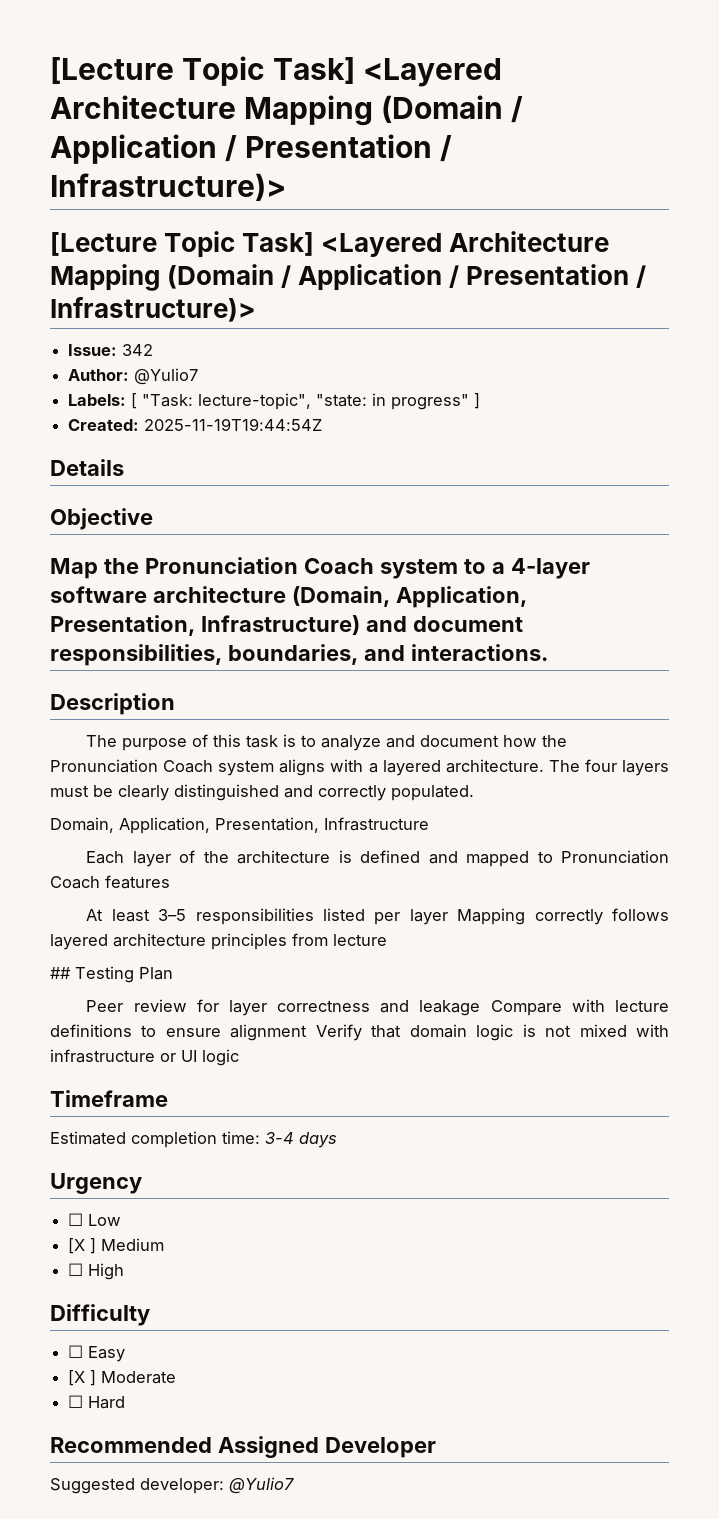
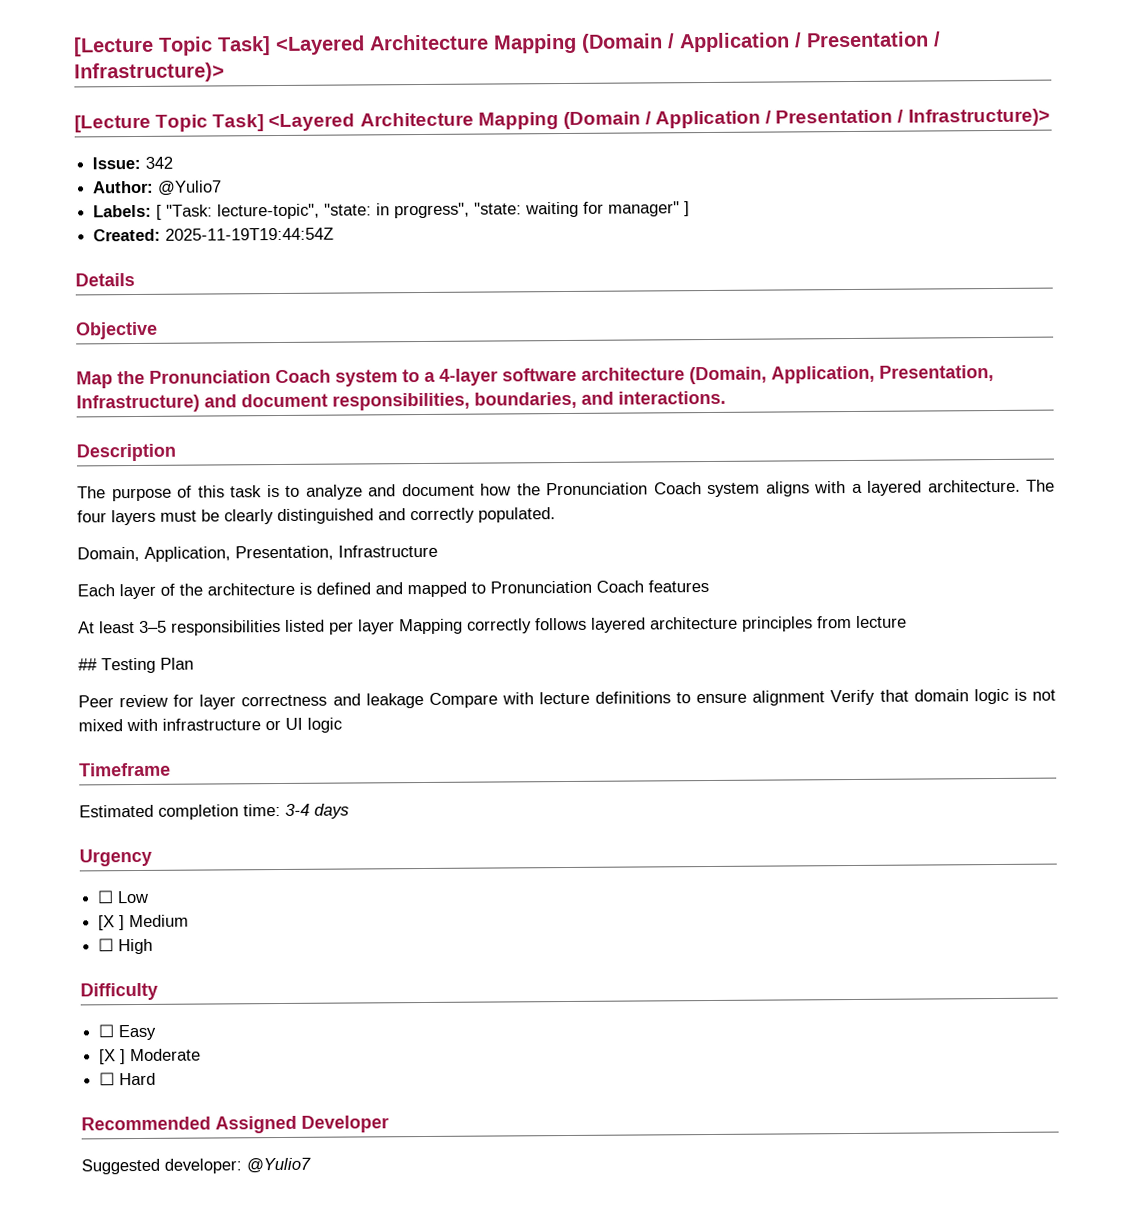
- Labels: [ "Task: lecture-topic", "state: in progress" ]
+ Labels: [ "Task: lecture-topic", "state: in progress", "state: waiting for manager" ]

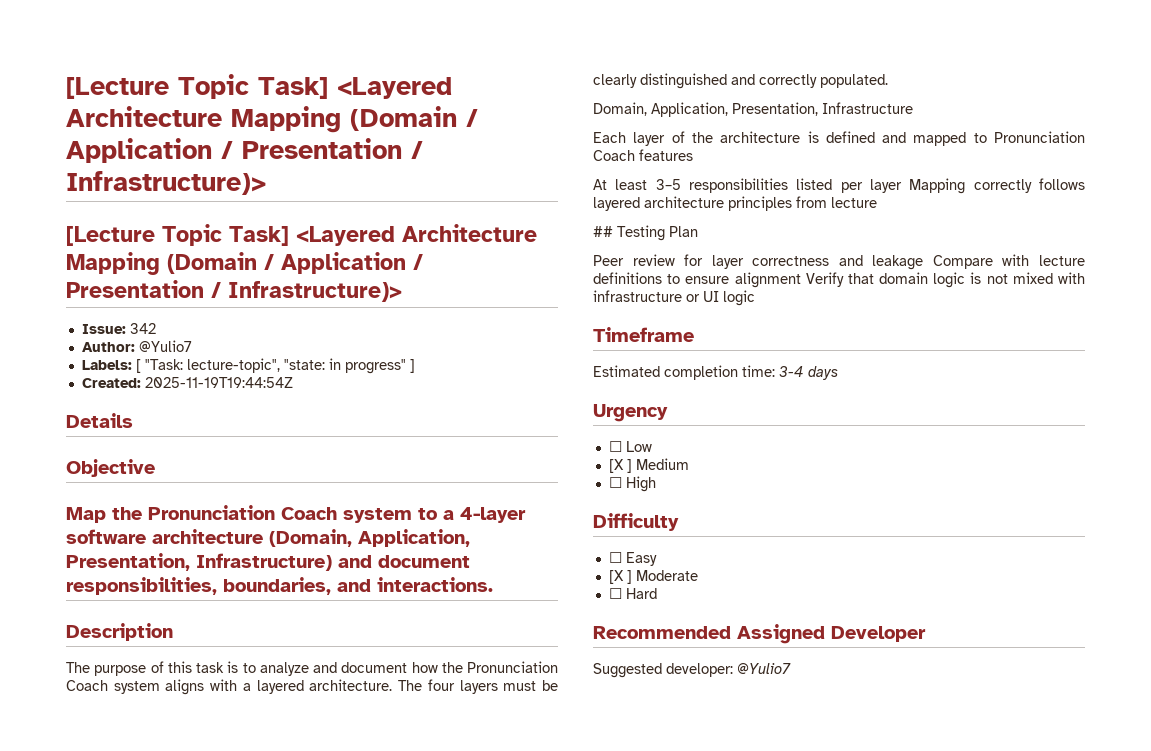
- Labels: [ "Task: lecture-topic", "state: in progress", "state: waiting for manager" ]
+ Labels: [ "Task: lecture-topic", "state: in progress" ]

